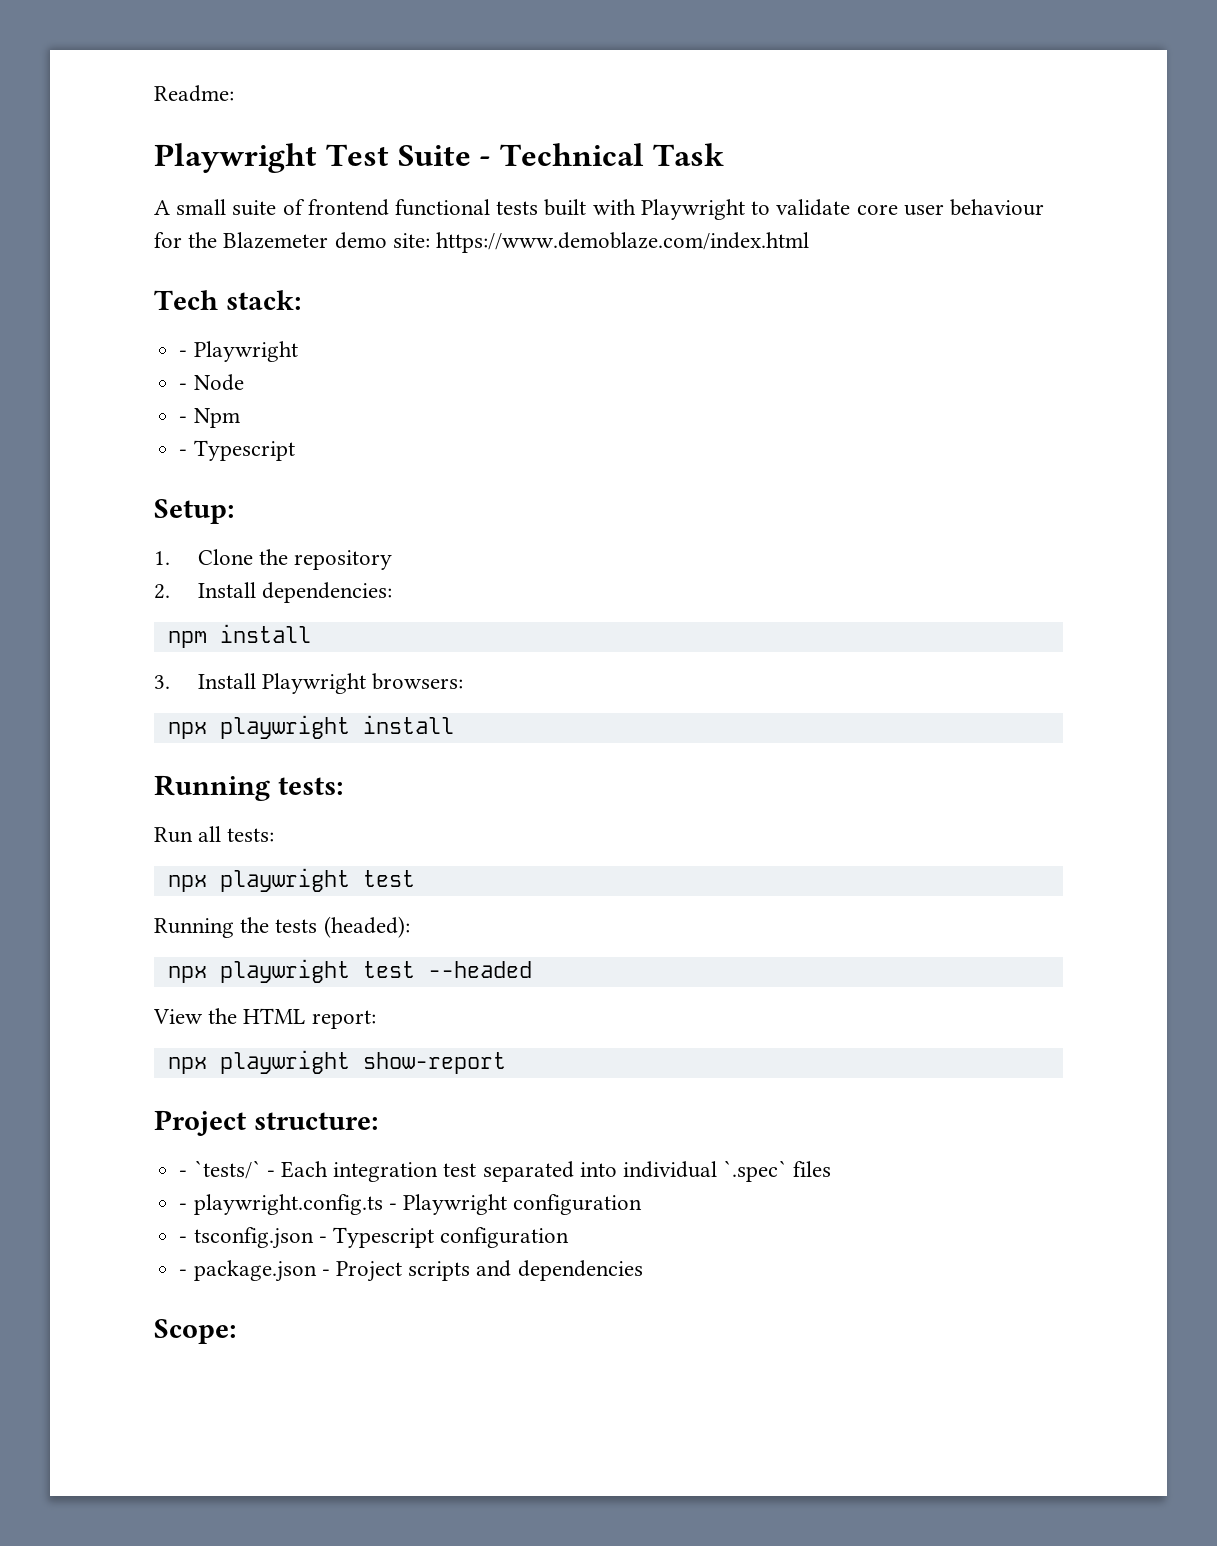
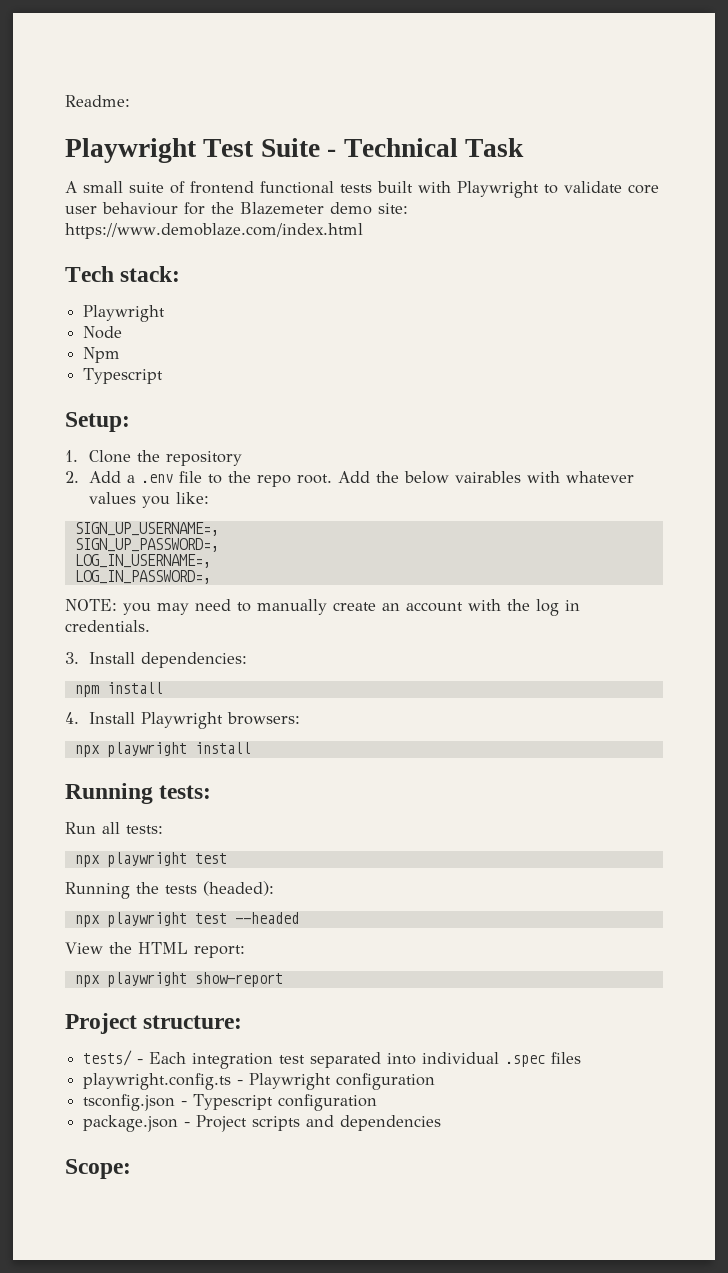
  Tech stack:
- - Playwright
+ Playwright
- - Node
+ Node
- - Npm
- - Typescript
+ Npm
+ Typescript
- 2. Install dependencies:
+ 2. Add a .env file to the repo root. Add the below vairables with whatever values you like:
+ SIGN_UP_USERNAME=,
+ SIGN_UP_PASSWORD=,
+ LOG_IN_USERNAME=,
+ LOG_IN_PASSWORD=,
+ NOTE: you may need to manually create an account with the log in credentials.
+ 3. Install dependencies:
- 3. Install Playwright browsers:
+ 4. Install Playwright browsers:
- - `tests/` - Each integration test separated into individual `.spec` files
+ tests/ - Each integration test separated into individual .spec files
- - playwright.config.ts - Playwright configuration
+ playwright.config.ts - Playwright configuration
- - tsconfig.json - Typescript configuration
+ tsconfig.json - Typescript configuration
- - package.json - Project scripts and dependencies
+ package.json - Project scripts and dependencies

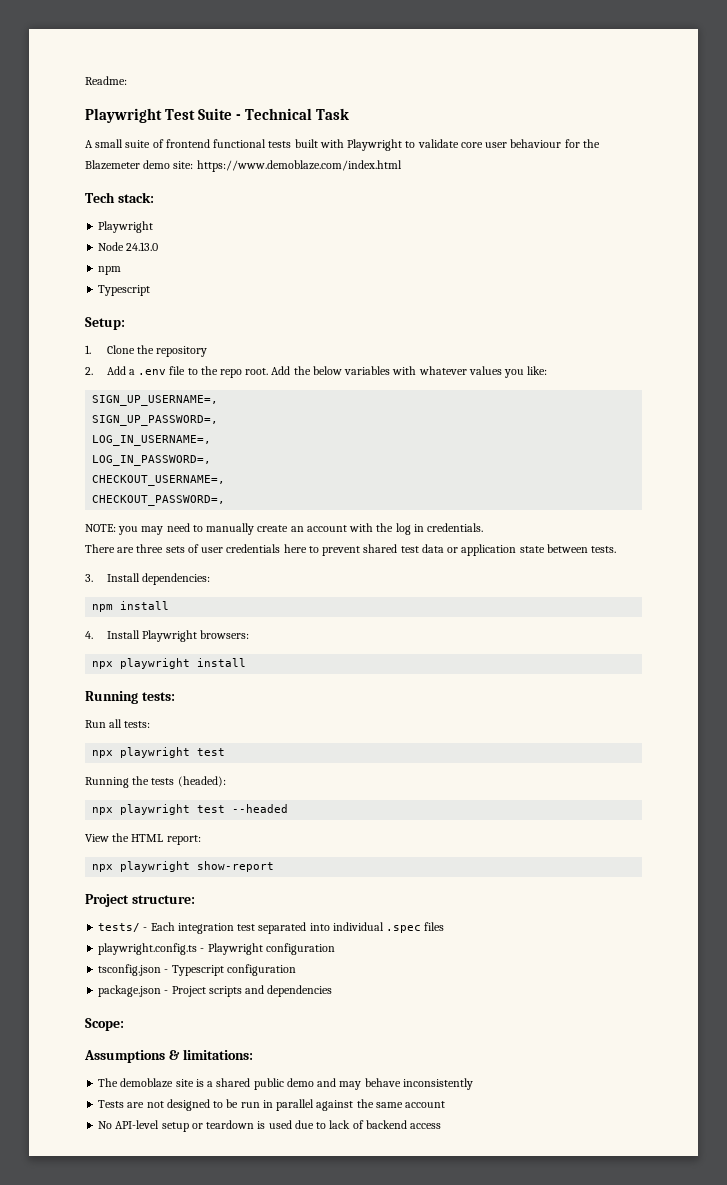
- Node
- Npm
+ Node 24.13.0
+ npm
- Add the below vairables with whatever values you like:
+ Add the below variables with whatever values you like:
+ CHECKOUT_USERNAME=,
+ CHECKOUT_PASSWORD=,
+ There are three sets of user credentials here to prevent shared test data or application state between tests.
+ Assumptions & limitations:
+ The demoblaze site is a shared public demo and may behave inconsistently
+ Tests are not designed to be run in parallel against the same account
+ No API-level setup or teardown is used due to lack of backend access

